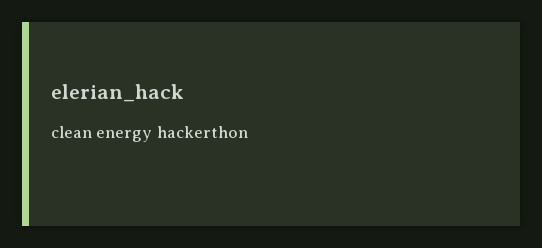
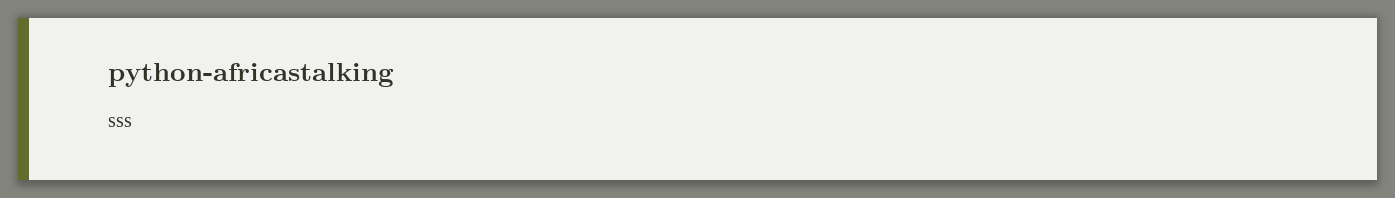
- elerian_hack
- clean energy hackerthon
+ python-africastalking
+ sss

